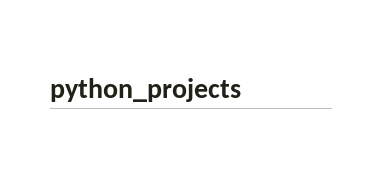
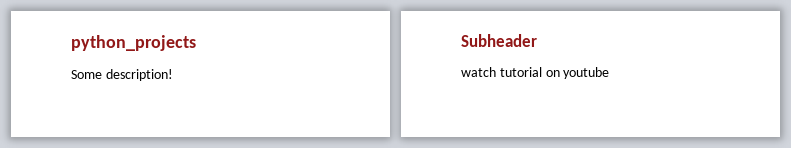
+ Some description!
+ Subheader
+ watch tutorial on youtube

